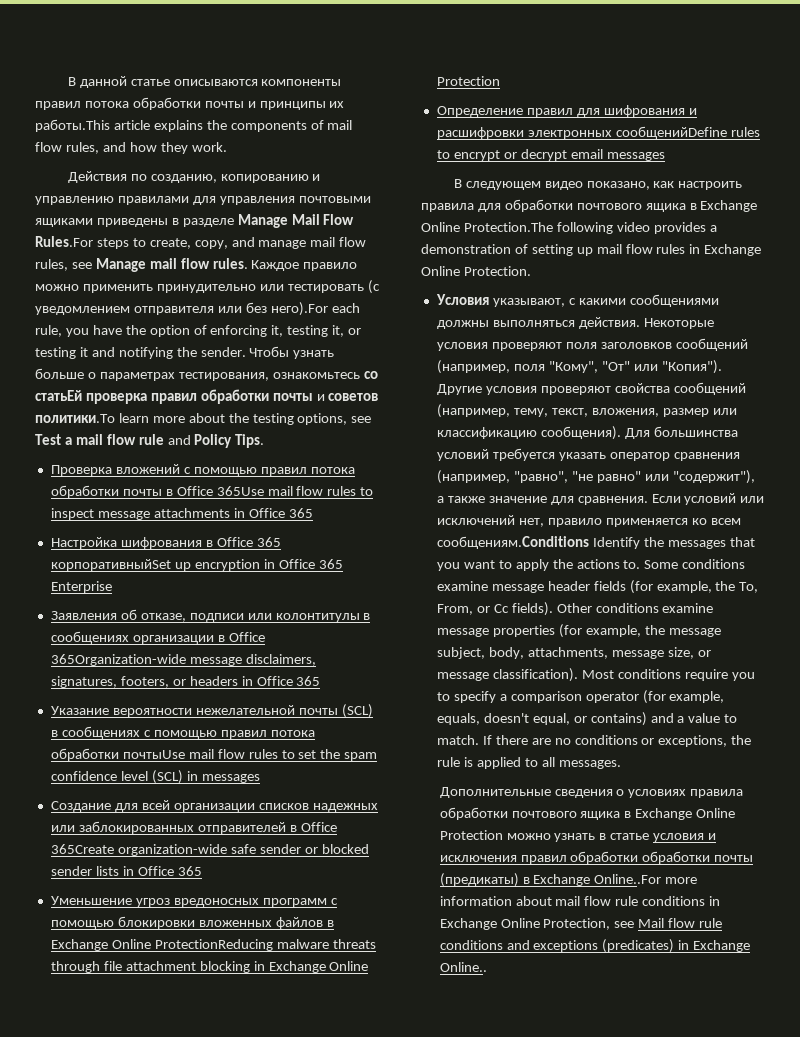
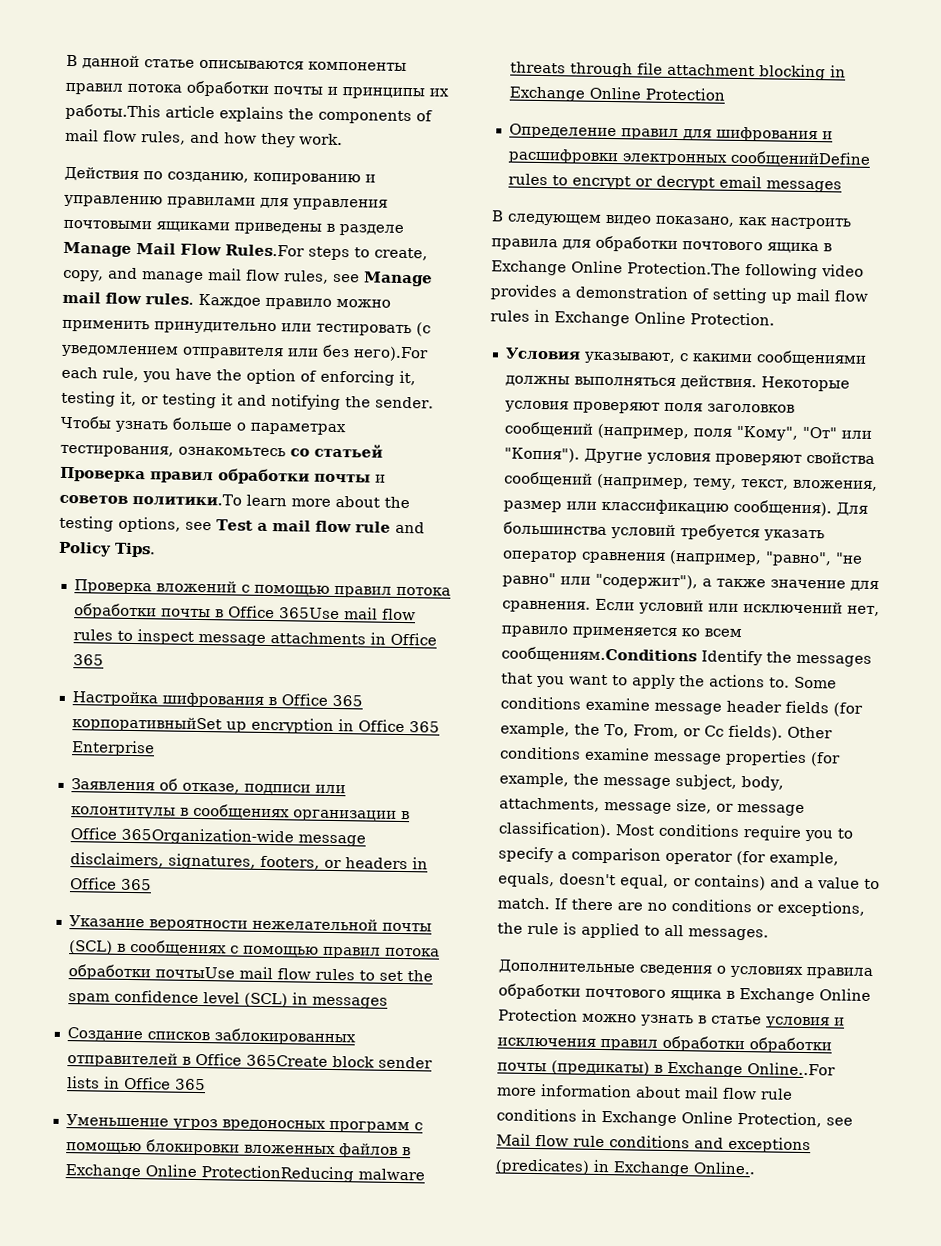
- Чтобы узнать больше о параметрах тестирования, ознакомьтесь со статьЕй проверка правил обработки почты и советов политики.To learn more about the testing options, see Test a mail flow rule and Policy Tips.
+ Чтобы узнать больше о параметрах тестирования, ознакомьтесь со статьей Проверка правил обработки почты и советов политики.To learn more about the testing options, see Test a mail flow rule and Policy Tips.
- Создание для всей организации списков надежных или заблокированных отправителей в Office 365Create organization-wide safe sender or blocked sender lists in Office 365
+ Создание списков заблокированных отправителей в Office 365Create block sender lists in Office 365

